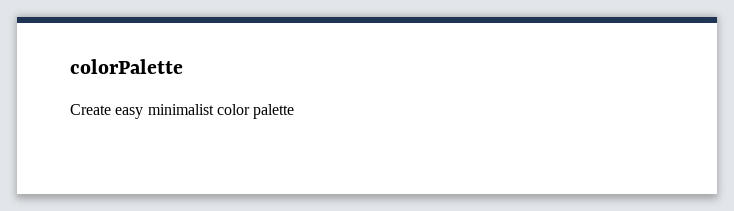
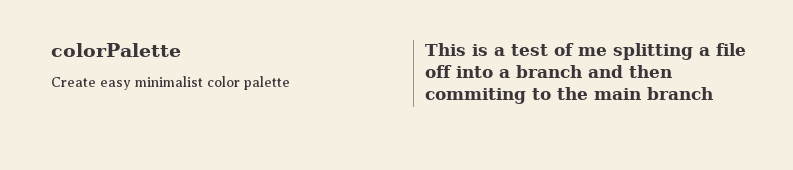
+ This is a test of me splitting a file off into a branch and then commiting to the main branch

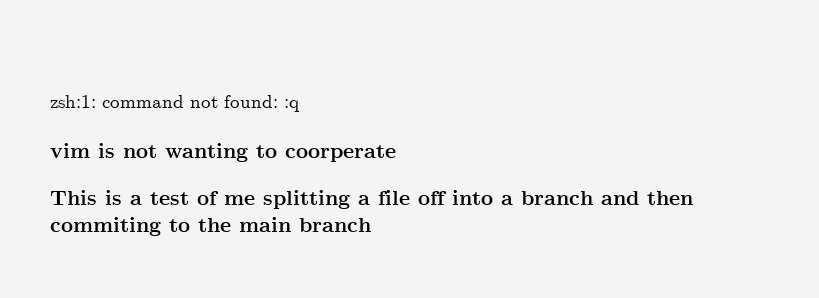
- colorPalette
- Create easy minimalist color palette
+ zsh:1: command not found: :q
+ vim is not wanting to coorperate

